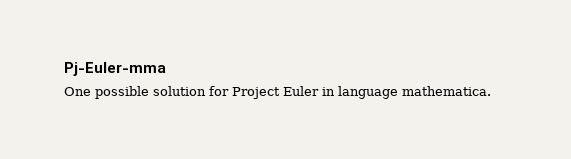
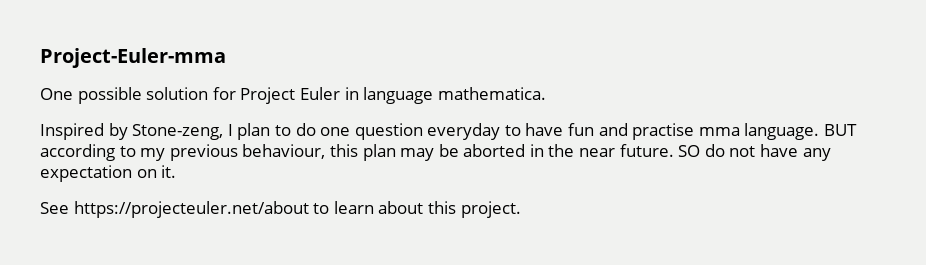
- Pj-Euler-mma
+ Project-Euler-mma
+ Inspired by Stone-zeng, I plan to do one question everyday to have fun and practise mma language. BUT according to my previous behaviour, this plan may be aborted in the near future. SO do not have any expectation on it.
+ See https://projecteuler.net/about to learn about this project.

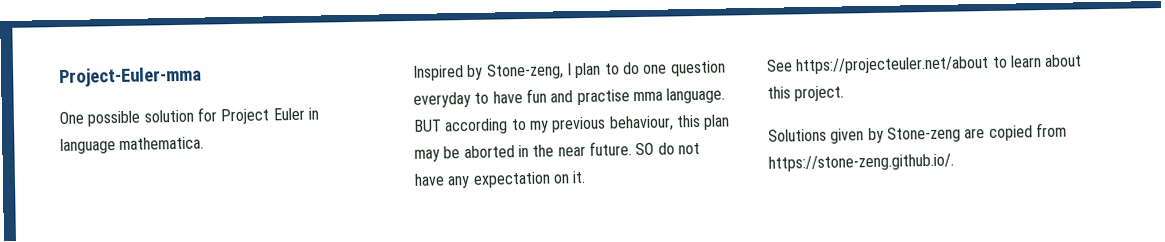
+ Solutions given by Stone-zeng are copied from https://stone-zeng.github.io/.

